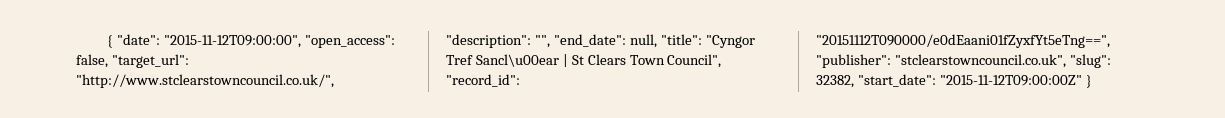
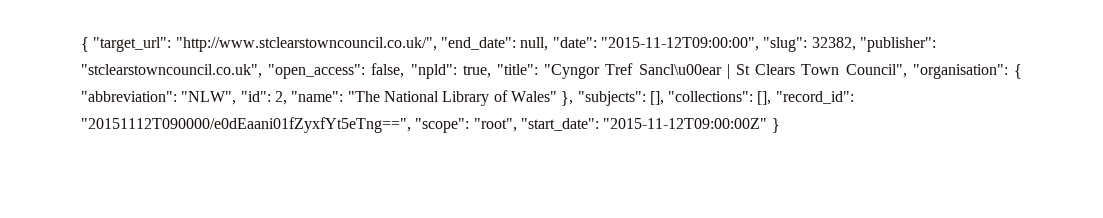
- { "date": "2015-11-12T09:00:00", "open_access": false, "target_url": "http://www.stclearstowncouncil.co.uk/", "description": "", "end_date": null, "title": "Cyngor Tref Sancl\u00ear | St Clears Town Council", "record_id": "20151112T090000/e0dEaani01fZyxfYt5eTng==", "publisher": "stclearstowncouncil.co.uk", "slug": 32382, "start_date": "2015-11-12T09:00:00Z" }
+ { "target_url": "http://www.stclearstowncouncil.co.uk/", "end_date": null, "date": "2015-11-12T09:00:00", "slug": 32382, "publisher": "stclearstowncouncil.co.uk", "open_access": false, "npld": true, "title": "Cyngor Tref Sancl\u00ear | St Clears Town Council", "organisation": { "abbreviation": "NLW", "id": 2, "name": "The National Library of Wales" }, "subjects": [], "collections": [], "record_id": "20151112T090000/e0dEaani01fZyxfYt5eTng==", "scope": "root", "start_date": "2015-11-12T09:00:00Z" }

